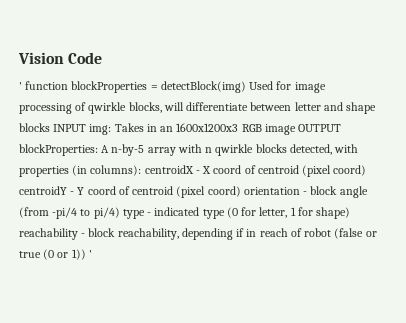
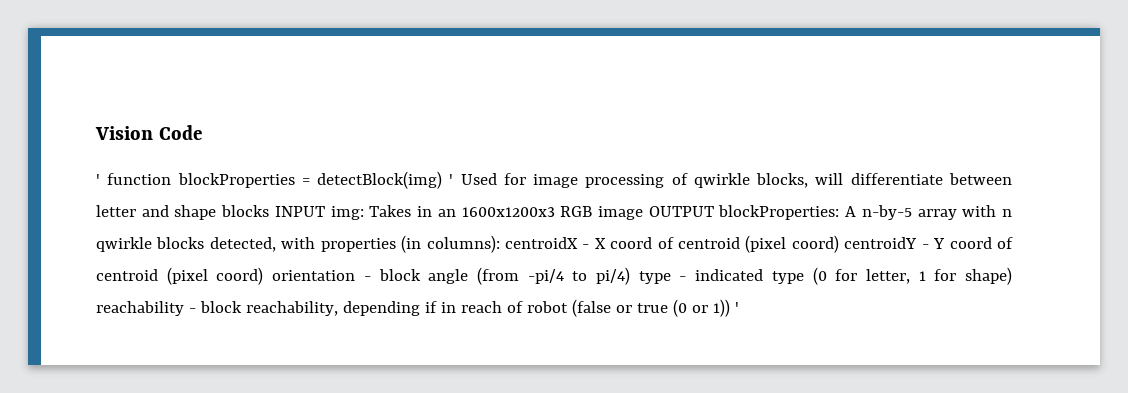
- ' function blockProperties = detectBlock(img) Used for image processing of qwirkle blocks, will differentiate between letter and shape blocks INPUT img:
+ ' function blockProperties = detectBlock(img) ' Used for image processing of qwirkle blocks, will differentiate between letter and shape blocks INPUT img:

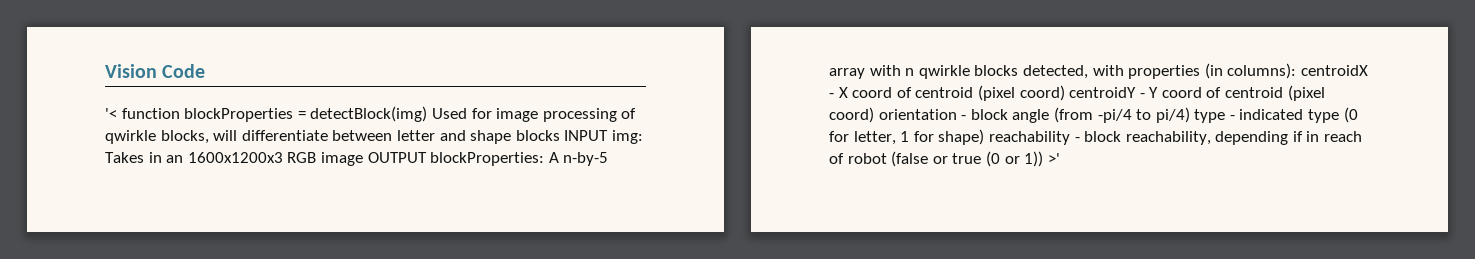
- ' function blockProperties = detectBlock(img) ' Used for image processing of qwirkle blocks, will differentiate between letter and shape blocks INPUT img:
+ '< function blockProperties = detectBlock(img) Used for image processing of qwirkle blocks, will differentiate between letter and shape blocks INPUT img:
- centroidX - X coord of centroid (pixel coord) centroidY - Y coord of centroid (pixel coord) orientation - block angle (from -pi/4 to pi/4) type - indicated type (0 for letter, 1 for shape) reachability - block reachability, depending if in reach of robot (false or true (0 or 1)) '
+ centroidX - X coord of centroid (pixel coord) centroidY - Y coord of centroid (pixel coord) orientation - block angle (from -pi/4 to pi/4) type - indicated type (0 for letter, 1 for shape) reachability - block reachability, depending if in reach of robot (false or true (0 or 1)) >'

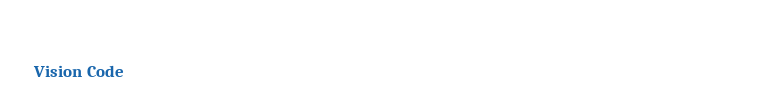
- '< function blockProperties = detectBlock(img) Used for image processing of qwirkle blocks, will differentiate between letter and shape blocks INPUT img: Takes in an 1600x1200x3 RGB image OUTPUT blockProperties: A n-by-5 array with n qwirkle blocks detected, with properties (in columns): centroidX - X coord of centroid (pixel coord) centroidY - Y coord of centroid (pixel coord) orientation - block angle (from -pi/4 to pi/4) type - indicated type (0 for letter, 1 for shape) reachability - block reachability, depending if in reach of robot (false or true (0 or 1)) >'

